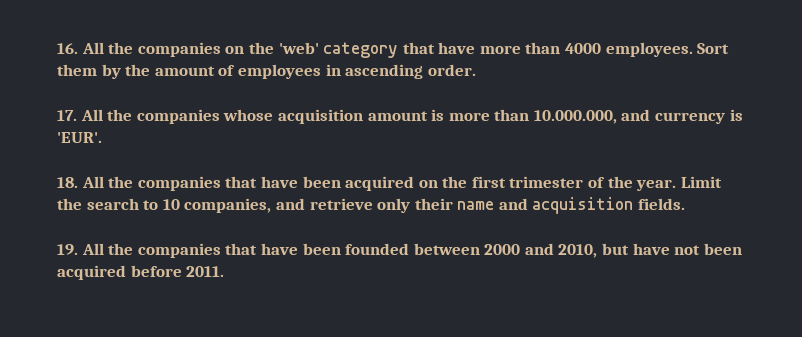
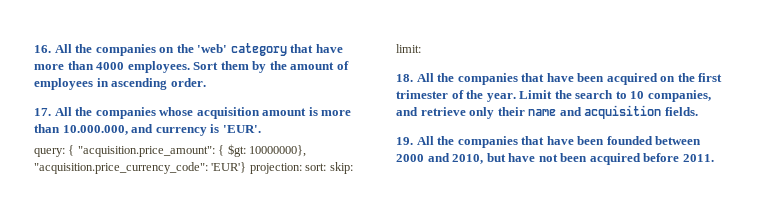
+ query: { "acquisition.price_amount": { $gt: 10000000}, "acquisition.price_currency_code": 'EUR'} projection: sort: skip: limit:

